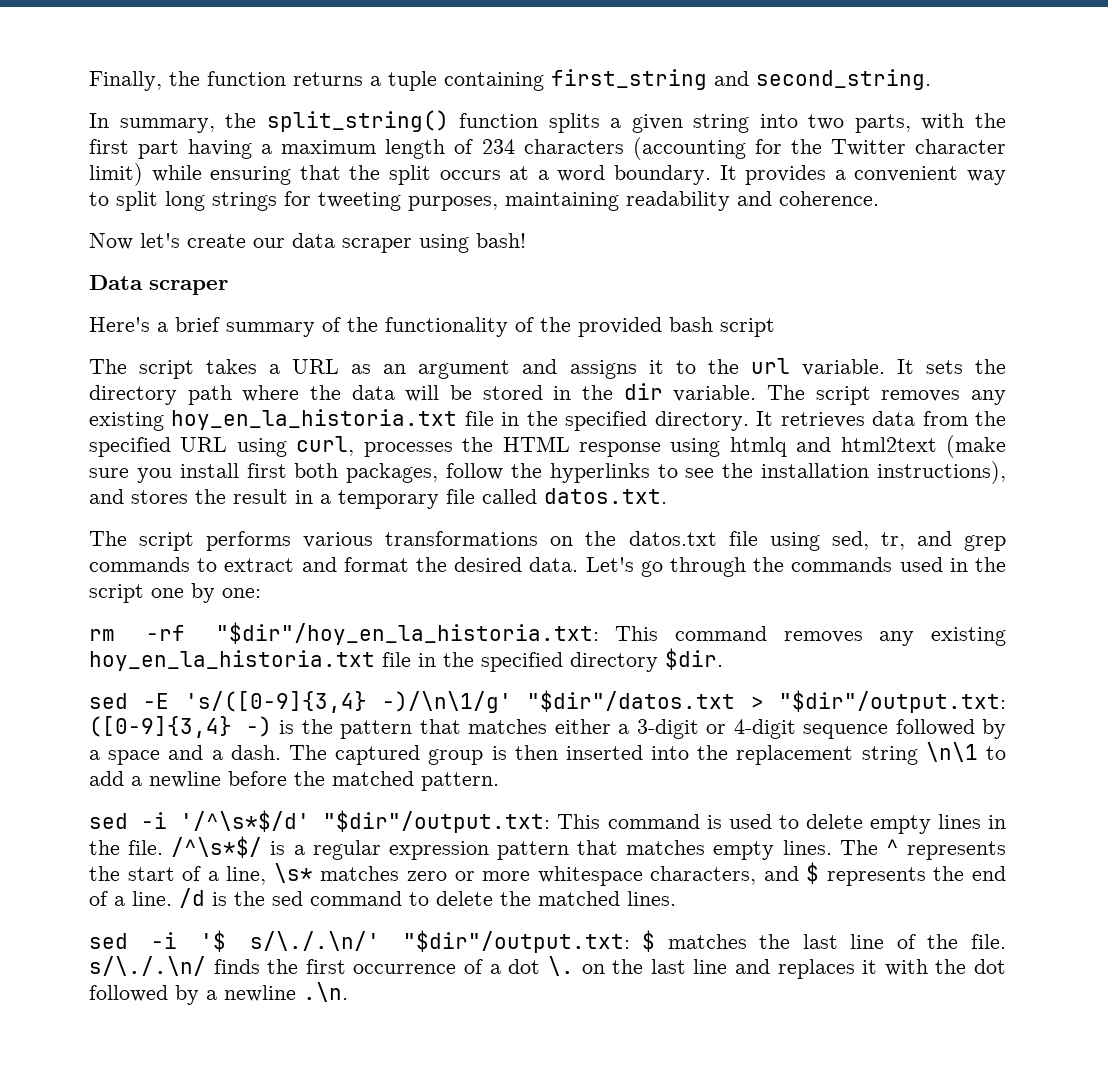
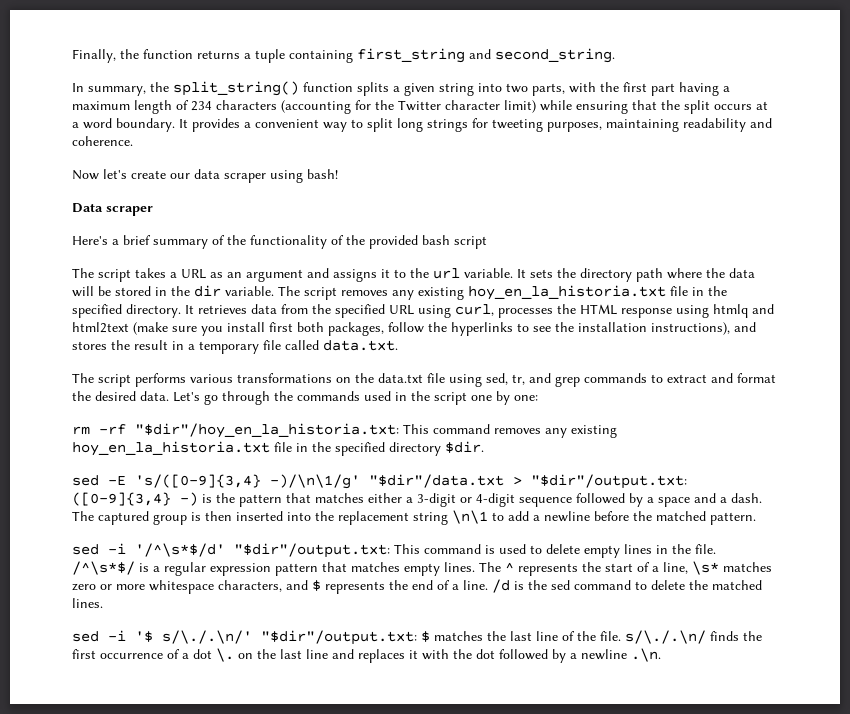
- It retrieves data from the specified URL using curl, processes the HTML response using htmlq and html2text (make sure you install first both packages, follow the hyperlinks to see the installation instructions), and stores the result in a temporary file called datos.txt.
+ It retrieves data from the specified URL using curl, processes the HTML response using htmlq and html2text (make sure you install first both packages, follow the hyperlinks to see the installation instructions), and stores the result in a temporary file called data.txt.
- The script performs various transformations on the datos.txt file using sed, tr, and grep commands to extract and format the desired data.
+ The script performs various transformations on the data.txt file using sed, tr, and grep commands to extract and format the desired data.
- sed -E 's/([0-9]{3,4} -)/\n\1/g' "$dir"/datos.txt > "$dir"/output.txt: ([0-9]{3,4} -) is the pattern that matches either a 3-digit or 4-digit sequence followed by a space and a dash.
+ sed -E 's/([0-9]{3,4} -)/\n\1/g' "$dir"/data.txt > "$dir"/output.txt: ([0-9]{3,4} -) is the pattern that matches either a 3-digit or 4-digit sequence followed by a space and a dash.

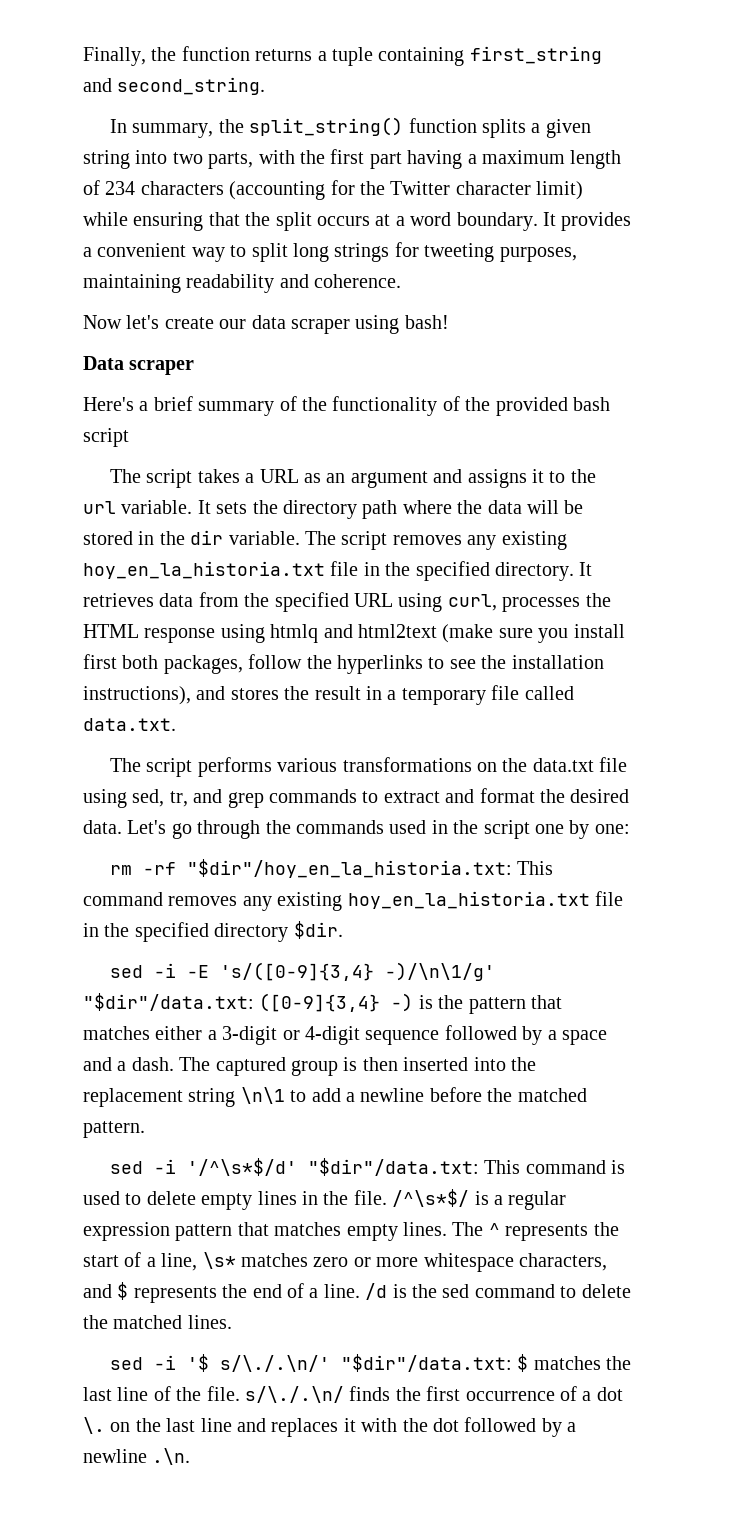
- sed -E 's/([0-9]{3,4} -)/\n\1/g' "$dir"/data.txt > "$dir"/output.txt: ([0-9]{3,4} -) is the pattern that matches either a 3-digit or 4-digit sequence followed by a space and a dash.
+ sed -i -E 's/([0-9]{3,4} -)/\n\1/g' "$dir"/data.txt: ([0-9]{3,4} -) is the pattern that matches either a 3-digit or 4-digit sequence followed by a space and a dash.
- sed -i '/^\s*$/d' "$dir"/output.txt: This command is used to delete empty lines in the file.
+ sed -i '/^\s*$/d' "$dir"/data.txt: This command is used to delete empty lines in the file.
- sed -i '$ s/\./.\n/' "$dir"/output.txt: $ matches the last line of the file. s/\./.\n/ finds the first occurrence of a dot \. on the last line and replaces it with the dot followed by a newline .\n.
+ sed -i '$ s/\./.\n/' "$dir"/data.txt: $ matches the last line of the file. s/\./.\n/ finds the first occurrence of a dot \. on the last line and replaces it with the dot followed by a newline .\n.

